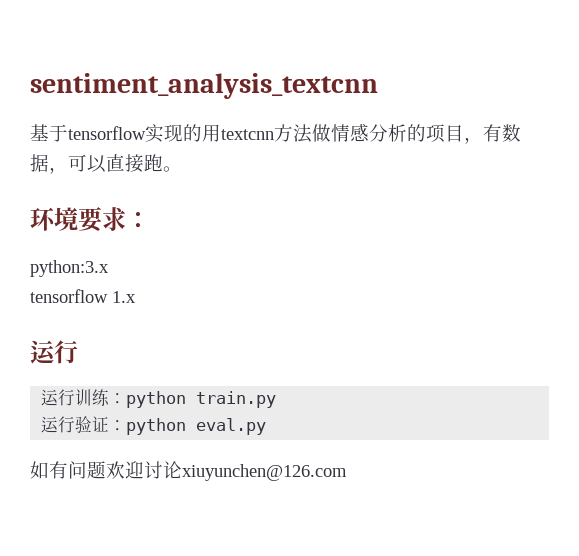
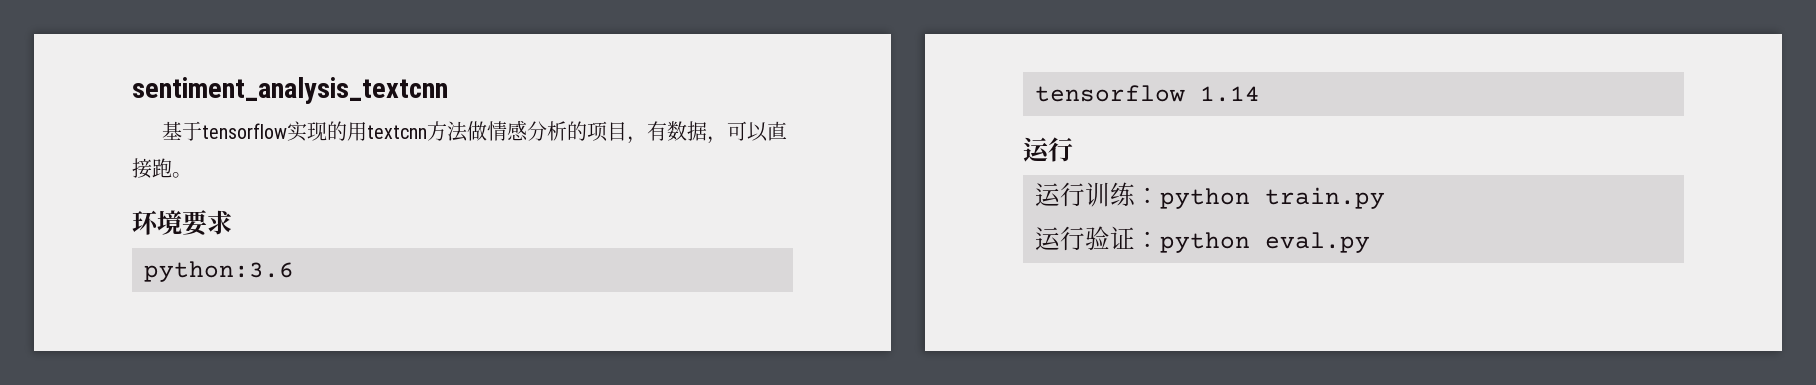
- 环境要求：
- python:3.x
- tensorflow 1.x
+ 环境要求
+ python:3.6
+ tensorflow 1.14
- 如有问题欢迎讨论xiuyunchen@126.com

